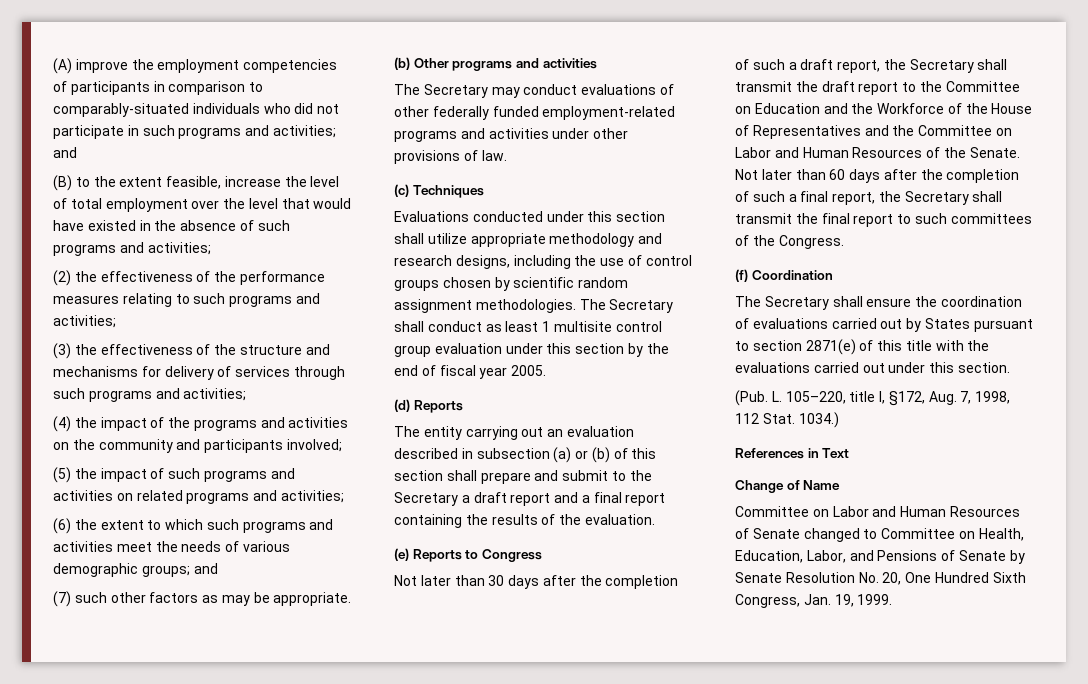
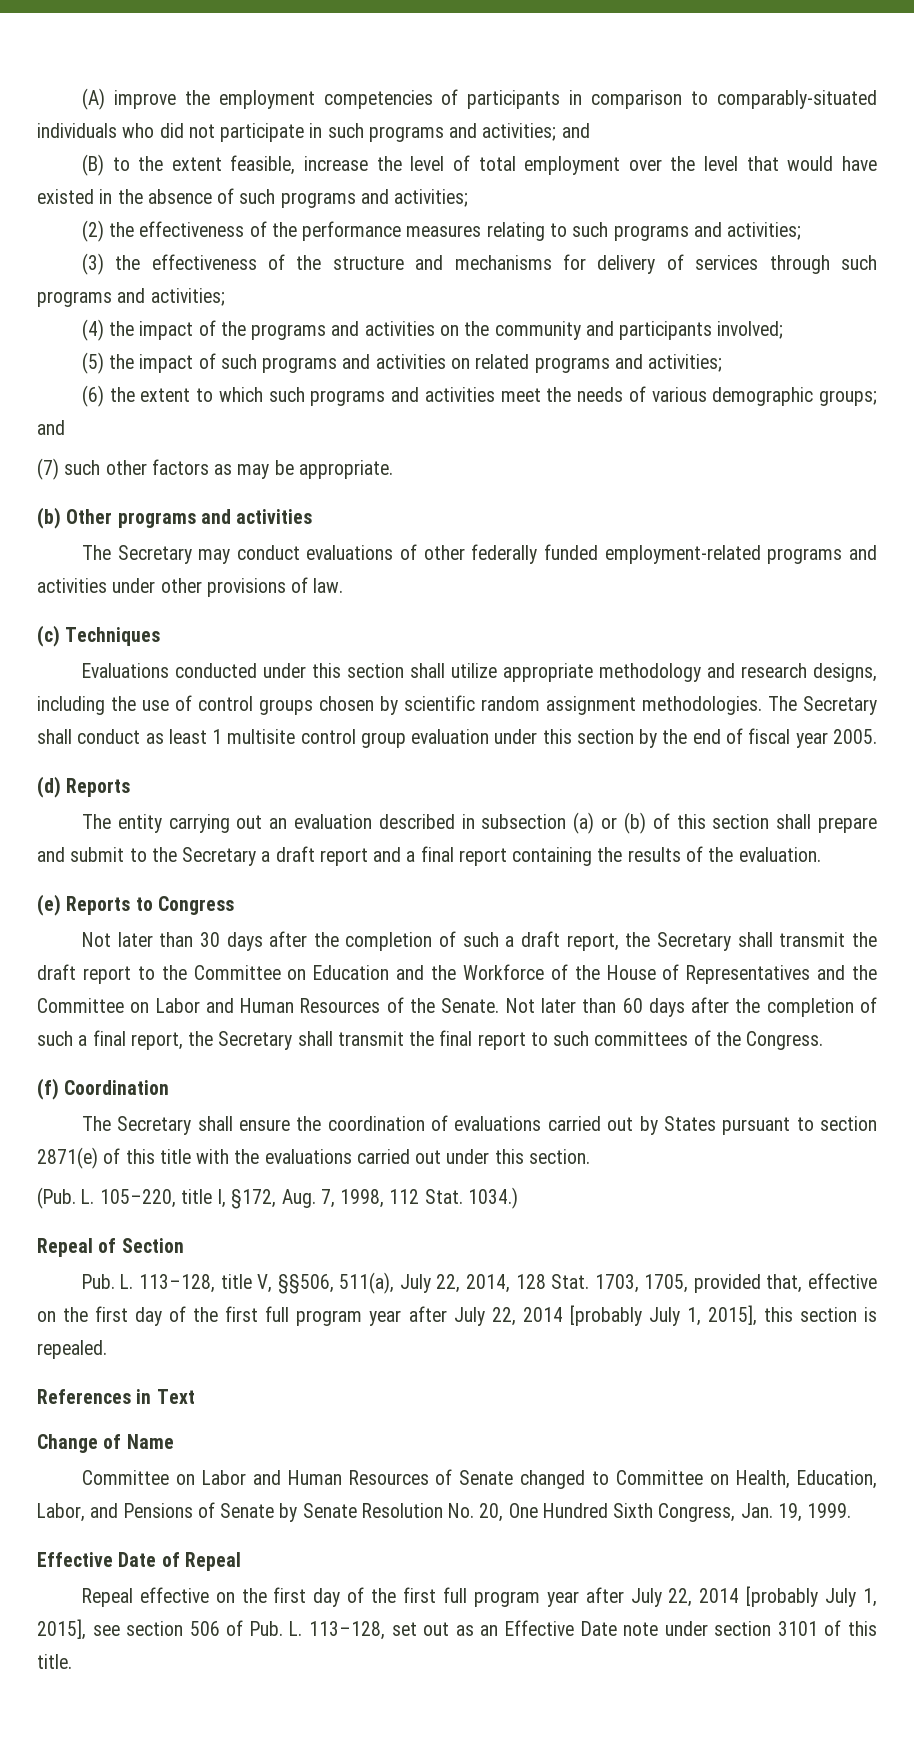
+ Repeal of Section
+ Pub. L. 113–128, title V, §§506, 511(a), July 22, 2014, 128 Stat. 1703, 1705, provided that, effective on the first day of the first full program year after July 22, 2014 [probably July 1, 2015], this section is repealed.
+ Effective Date of Repeal
+ Repeal effective on the first day of the first full program year after July 22, 2014 [probably July 1, 2015], see section 506 of Pub. L. 113–128, set out as an Effective Date note under section 3101 of this title.

